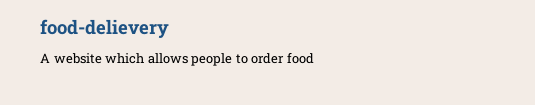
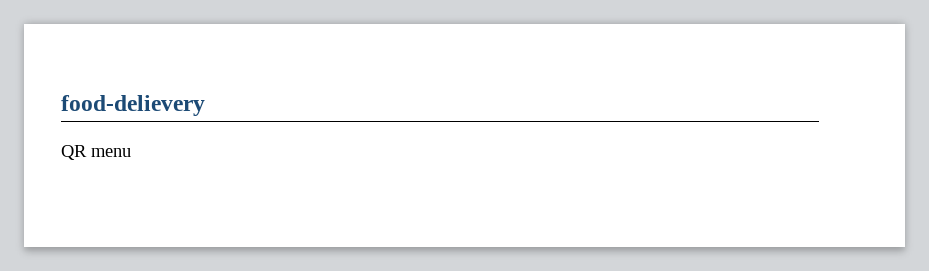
- A website which allows people to order food
+ QR menu

